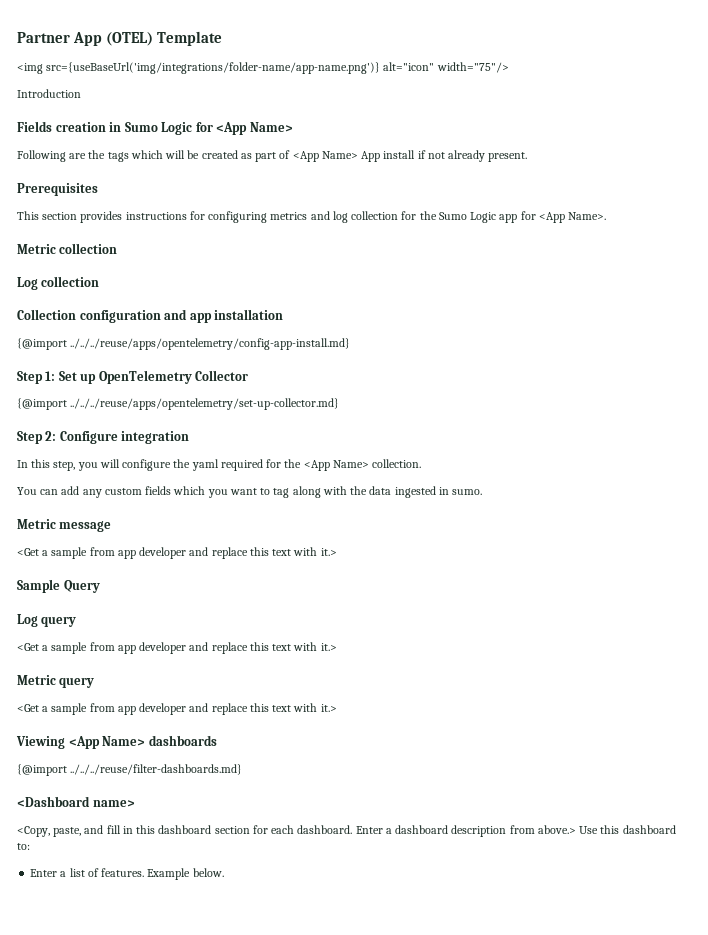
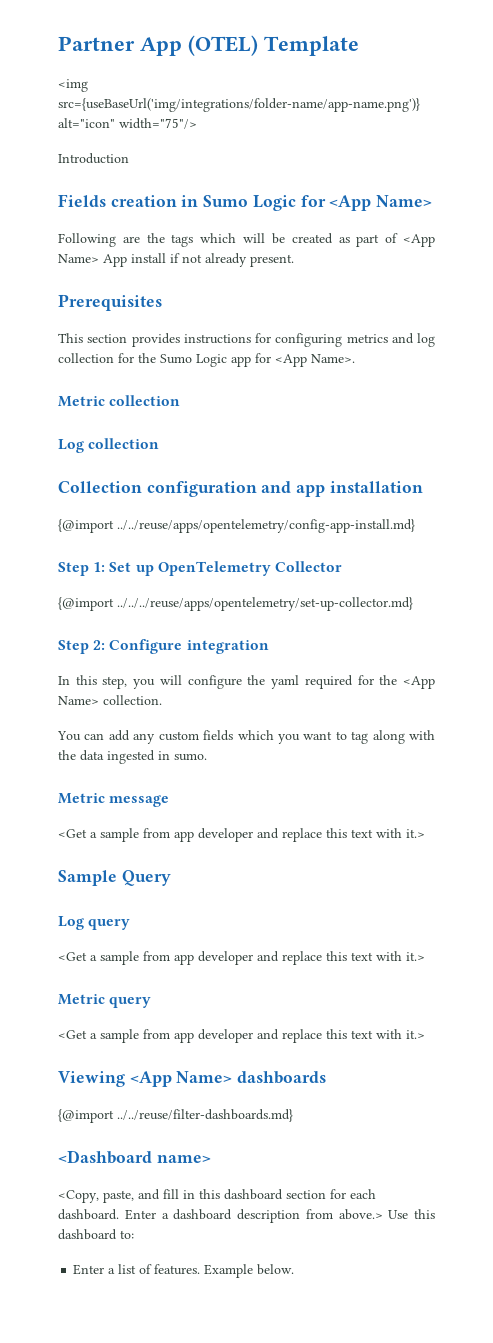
- {@import ../../../reuse/apps/opentelemetry/config-app-install.md}
+ {@import ../../reuse/apps/opentelemetry/config-app-install.md}
- {@import ../../../reuse/filter-dashboards.md}
+ {@import ../../reuse/filter-dashboards.md}

